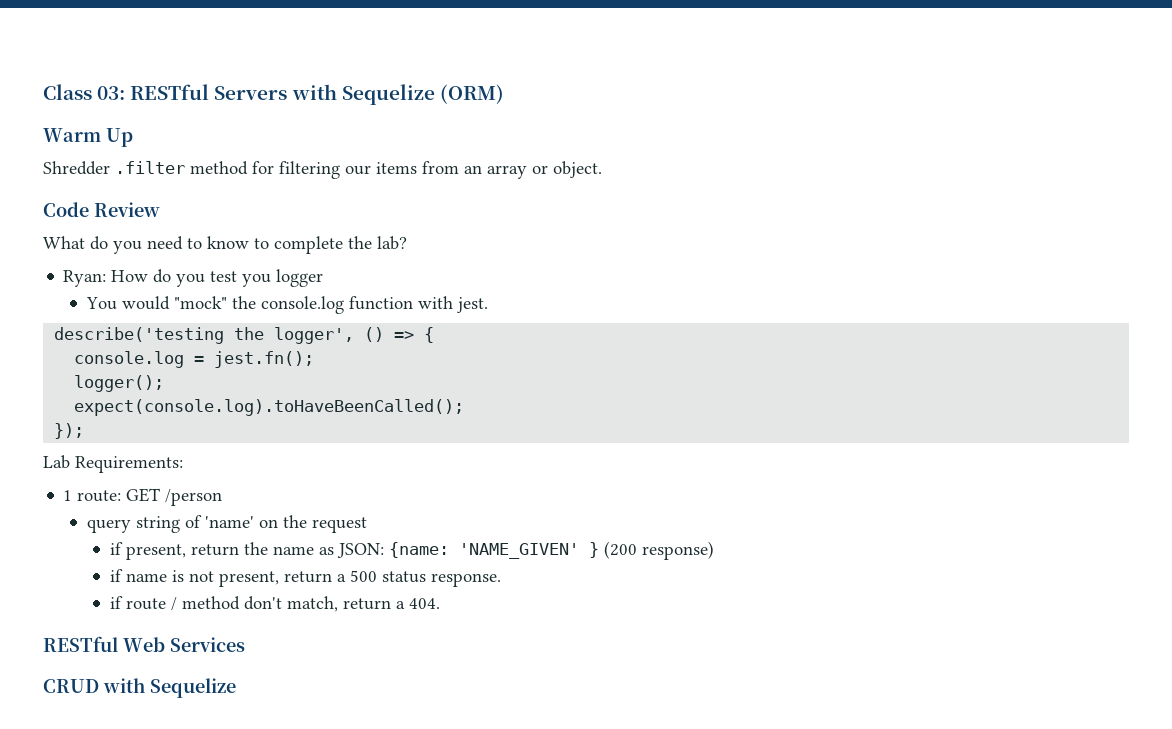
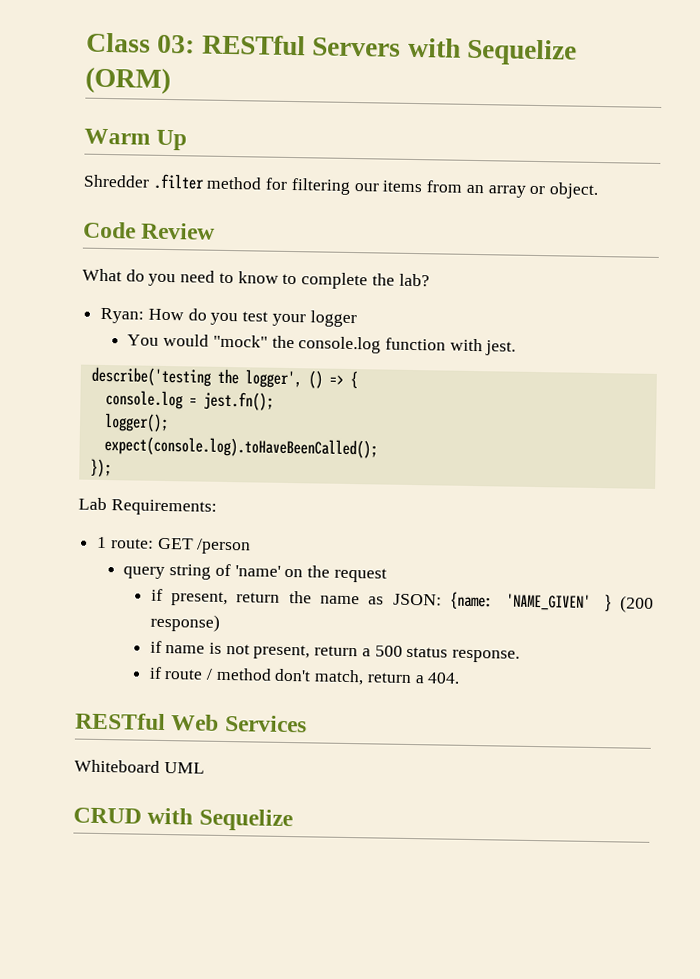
- Ryan: How do you test you logger
+ Ryan: How do you test your logger
+ Whiteboard UML

